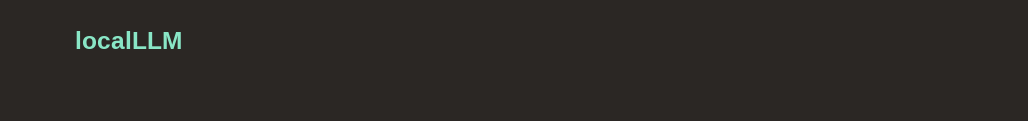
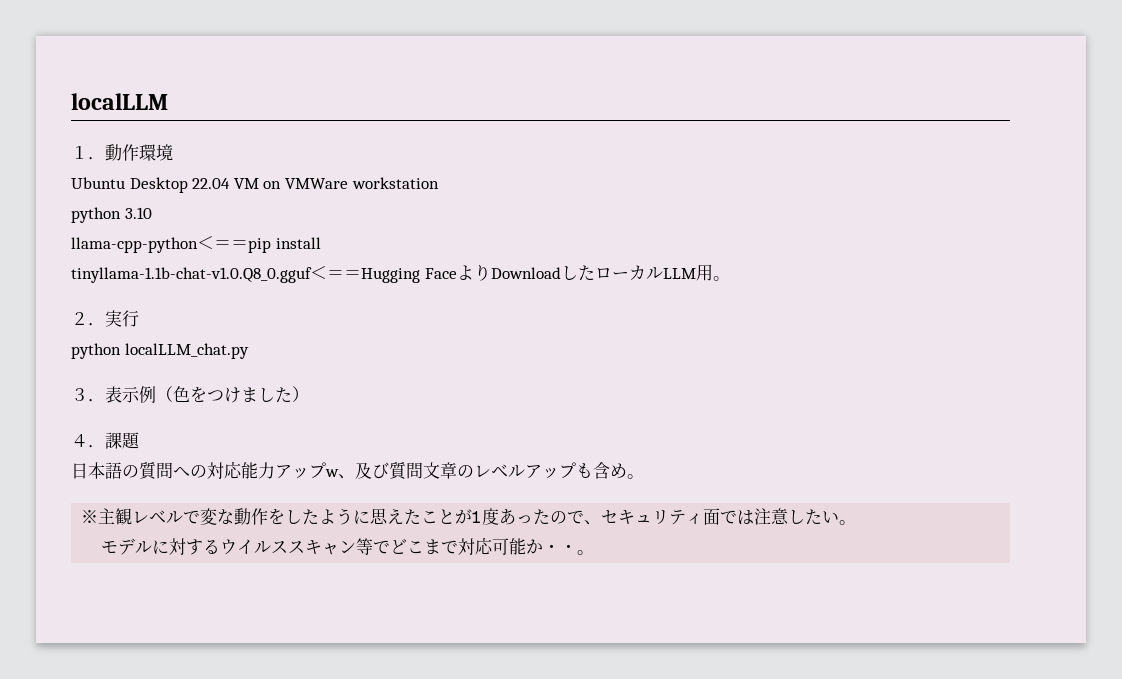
+ １．動作環境
+ Ubuntu Desktop 22.04 VM on VMWare workstation
+ python 3.10
+ llama-cpp-python＜＝＝pip install
+ tinyllama-1.1b-chat-v1.0.Q8_0.gguf＜＝＝Hugging FaceよりDownloadしたローカルLLM用。
+ ２．実行
+ python localLLM_chat.py
+ ３．表示例（色をつけました）
+ ４．課題
+ 日本語の質問への対応能力アップw、及び質問文章のレベルアップも含め。
+ ※主観レベルで変な動作をしたように思えたことが1度あったので、セキュリティ面では注意したい。
+ モデルに対するウイルススキャン等でどこまで対応可能か・・。

